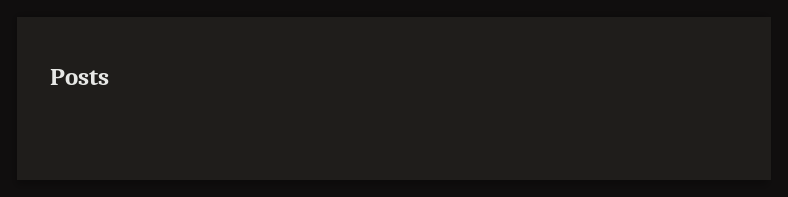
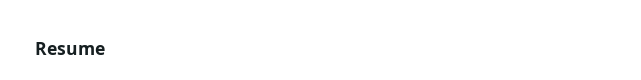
- Posts
+ Resume

